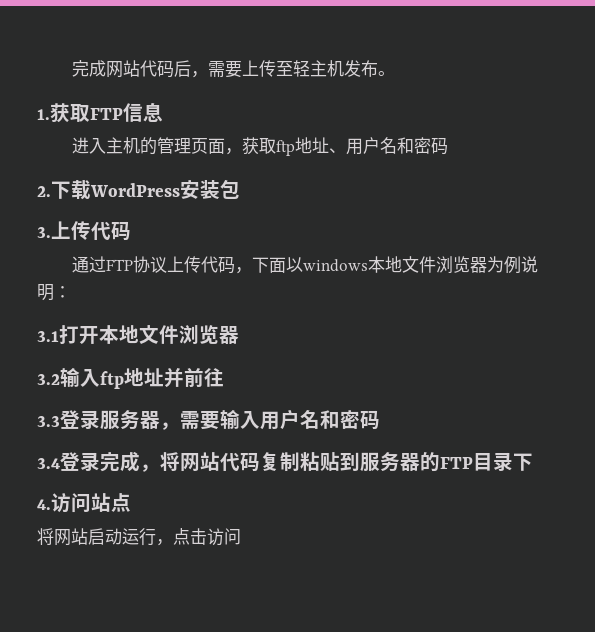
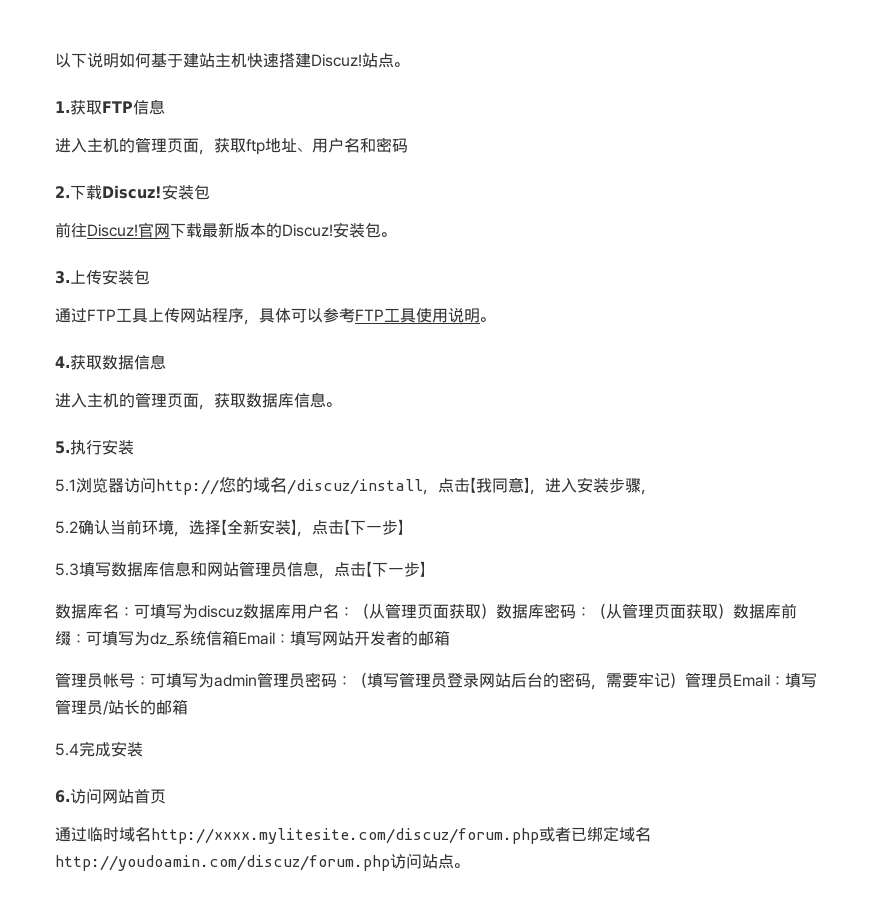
- 完成网站代码后，需要上传至轻主机发布。
+ 以下说明如何基于建站主机快速搭建Discuz!站点。
- 2.下载WordPress安装包
+ 2.下载Discuz!安装包
+ 前往Discuz!官网下载最新版本的Discuz!安装包。
- 3.上传代码
+ 3.上传安装包
- 通过FTP协议上传代码，下面以windows本地文件浏览器为例说明：
- 3.1打开本地文件浏览器
- 3.2输入ftp地址并前往
- 3.3登录服务器，需要输入用户名和密码
- 3.4登录完成，将网站代码复制粘贴到服务器的FTP目录下
- 4.访问站点
- 将网站启动运行，点击访问
+ 通过FTP工具上传网站程序，具体可以参考FTP工具使用说明。
+ 4.获取数据信息
+ 进入主机的管理页面，获取数据库信息。
+ 5.执行安装
+ 5.1浏览器访问http://您的域名/discuz/install，点击【我同意】，进入安装步骤，
+ 5.2确认当前环境，选择【全新安装】，点击【下一步】
+ 5.3填写数据库信息和网站管理员信息，点击【下一步】
+ 数据库名：可填写为discuz数据库用户名：（从管理页面获取）数据库密码：（从管理页面获取）数据库前缀：可填写为dz_系统信箱Email：填写网站开发者的邮箱
+ 管理员帐号：可填写为admin管理员密码：（填写管理员登录网站后台的密码，需要牢记）管理员Email：填写管理员/站长的邮箱
+ 5.4完成安装
+ 6.访问网站首页
+ 通过临时域名http://xxxx.mylitesite.com/discuz/forum.php或者已绑定域名http://youdoamin.com/discuz/forum.php访问站点。

